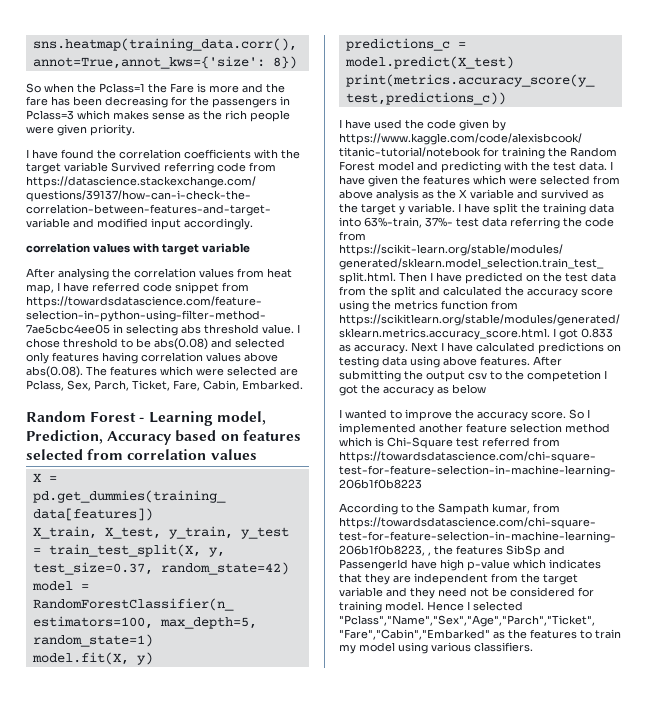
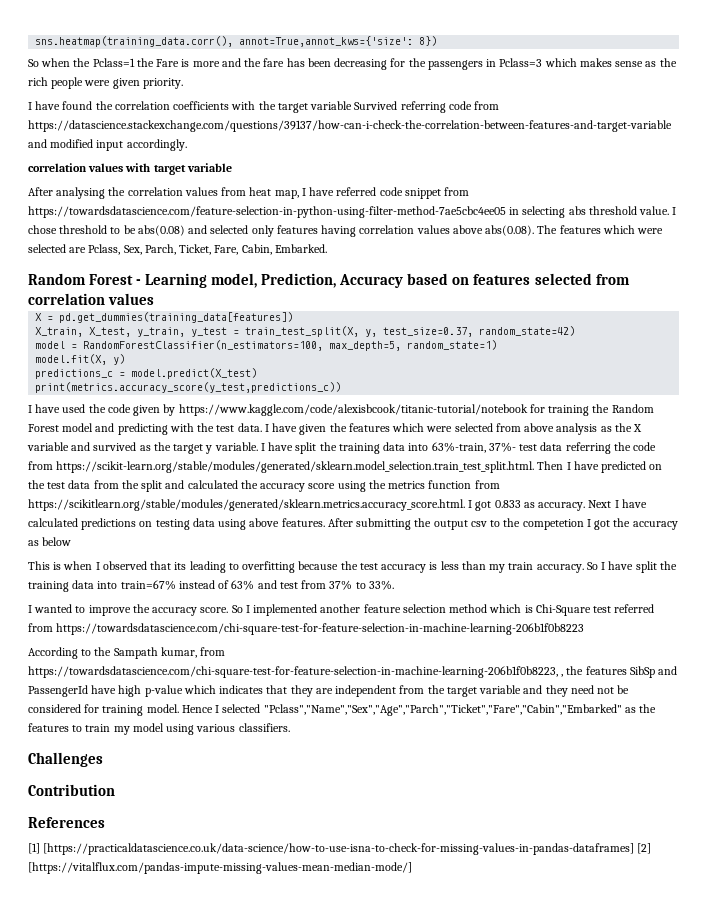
+ This is when I observed that its leading to overfitting because the test accuracy is less than my train accuracy. So I have split the training data into train=67% instead of 63% and test from 37% to 33%.
+ Challenges
+ Contribution
+ References
+ [1] [https://practicaldatascience.co.uk/data-science/how-to-use-isna-to-check-for-missing-values-in-pandas-dataframes] [2] [https://vitalflux.com/pandas-impute-missing-values-mean-median-mode/]

